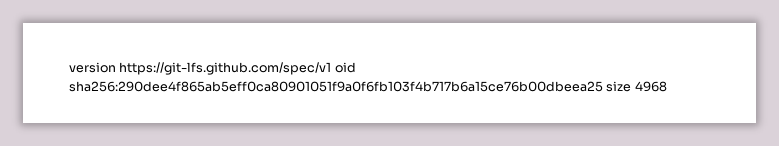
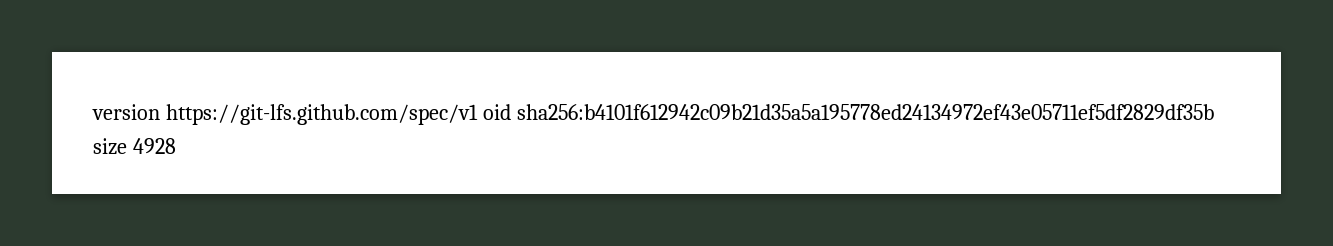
- version https://git-lfs.github.com/spec/v1 oid sha256:290dee4f865ab5eff0ca80901051f9a0f6fb103f4b717b6a15ce76b00dbeea25 size 4968
+ version https://git-lfs.github.com/spec/v1 oid sha256:b4101f612942c09b21d35a5a195778ed24134972ef43e05711ef5df2829df35b size 4928

